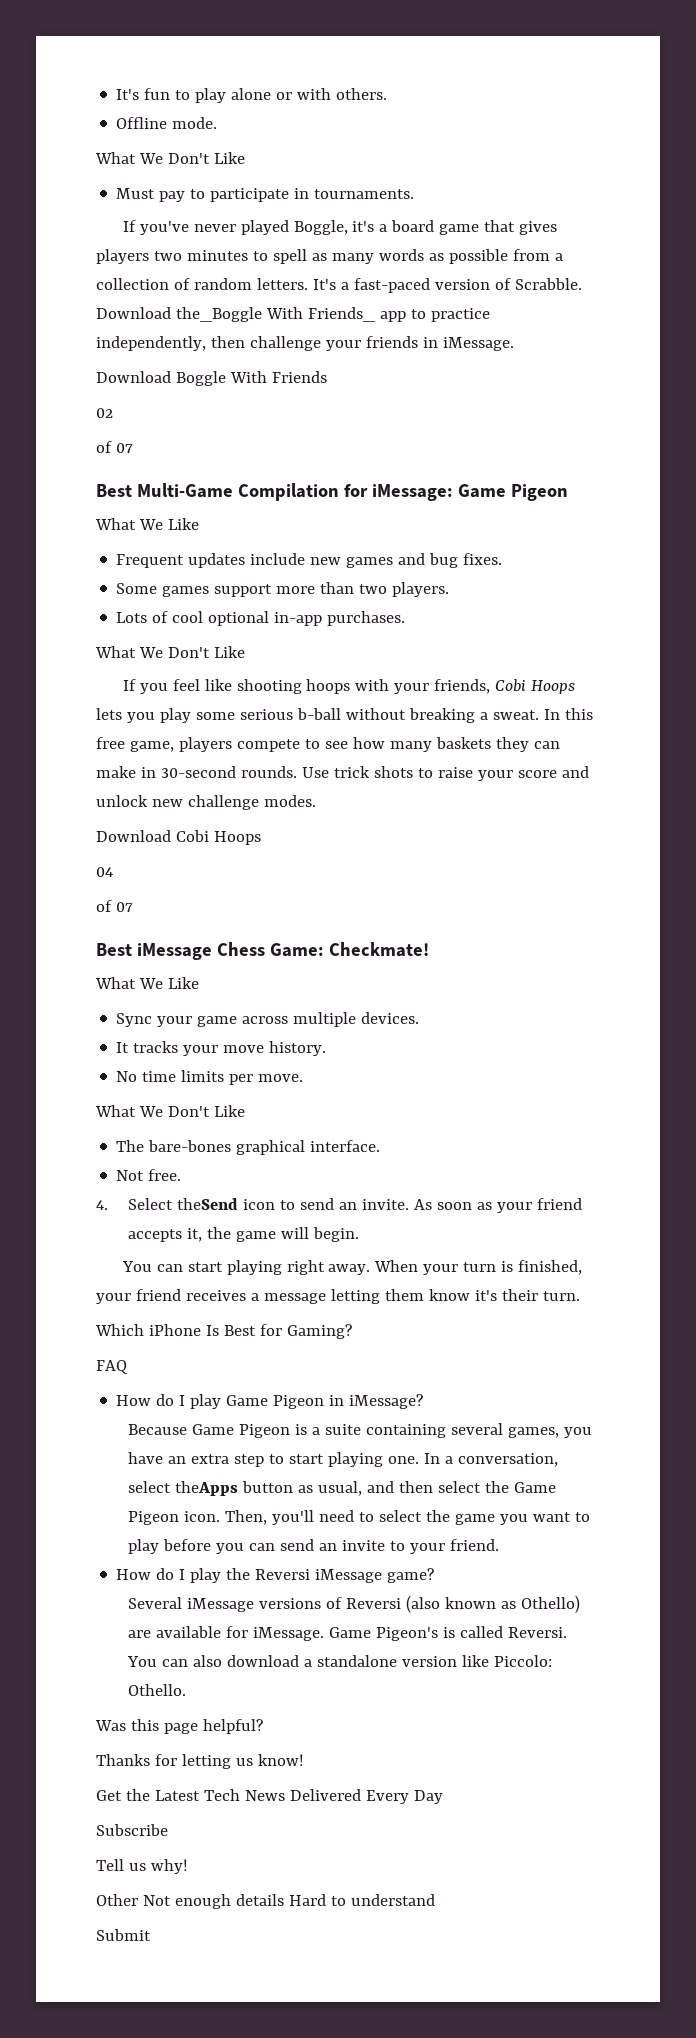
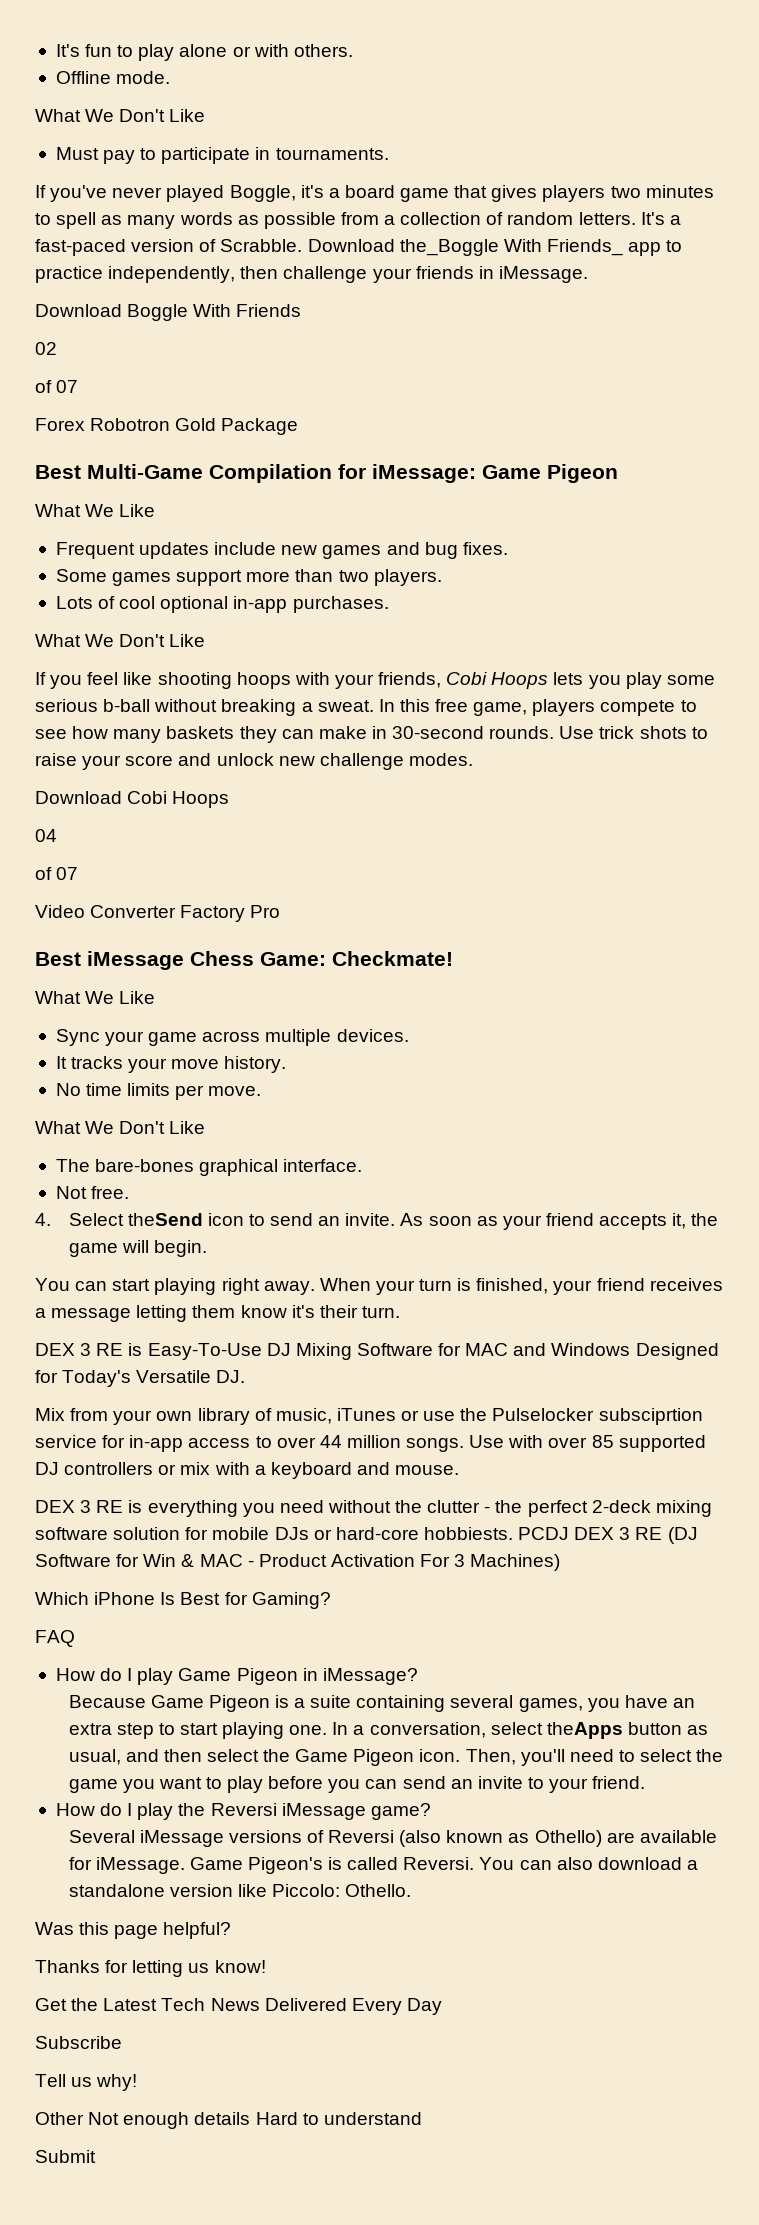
+ Forex Robotron Gold Package
+ Video Converter Factory Pro
+ DEX 3 RE is Easy-To-Use DJ Mixing Software for MAC and Windows Designed for Today's Versatile DJ.
+ Mix from your own library of music, iTunes or use the Pulselocker subsciprtion service for in-app access to over 44 million songs. Use with over 85 supported DJ controllers or mix with a keyboard and mouse.
+ DEX 3 RE is everything you need without the clutter - the perfect 2-deck mixing software solution for mobile DJs or hard-core hobbiests. PCDJ DEX 3 RE (DJ Software for Win & MAC - Product Activation For 3 Machines)

